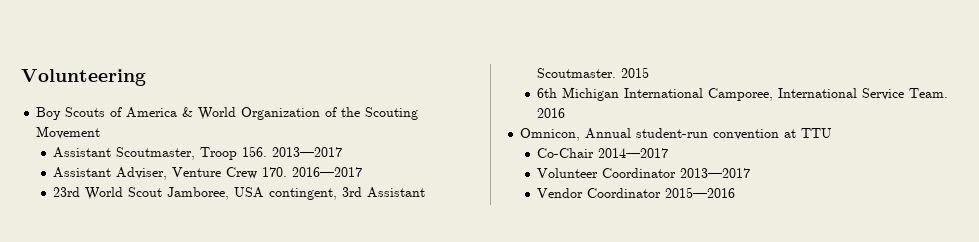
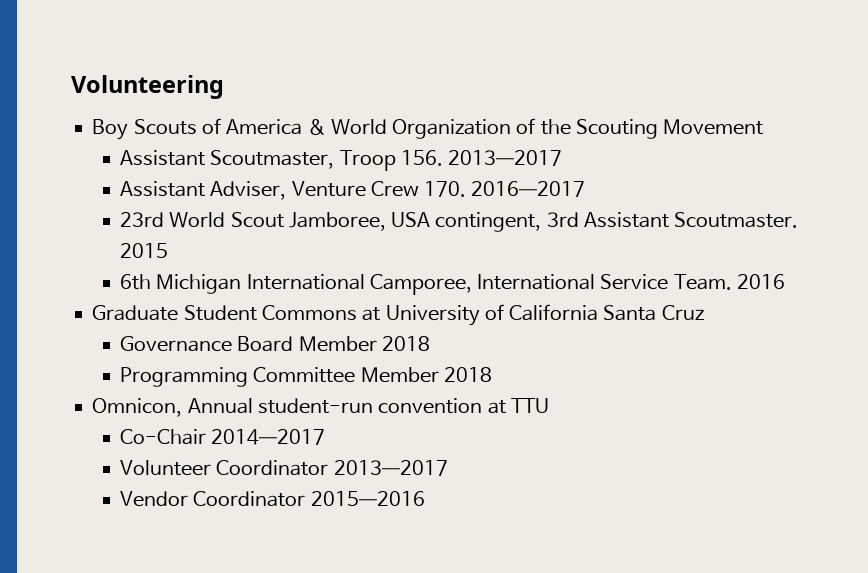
+ Graduate Student Commons at University of California Santa Cruz
+ Governance Board Member 2018
+ Programming Committee Member 2018

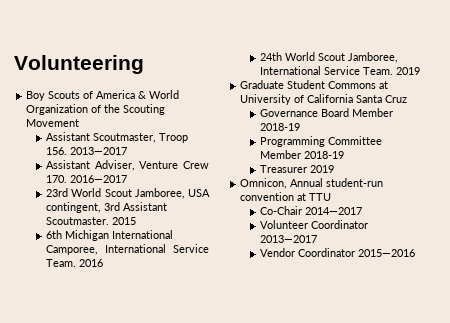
+ 24th World Scout Jamboree, International Service Team. 2019
- Governance Board Member 2018
+ Governance Board Member 2018-19
- Programming Committee Member 2018
+ Programming Committee Member 2018-19
+ Treasurer 2019

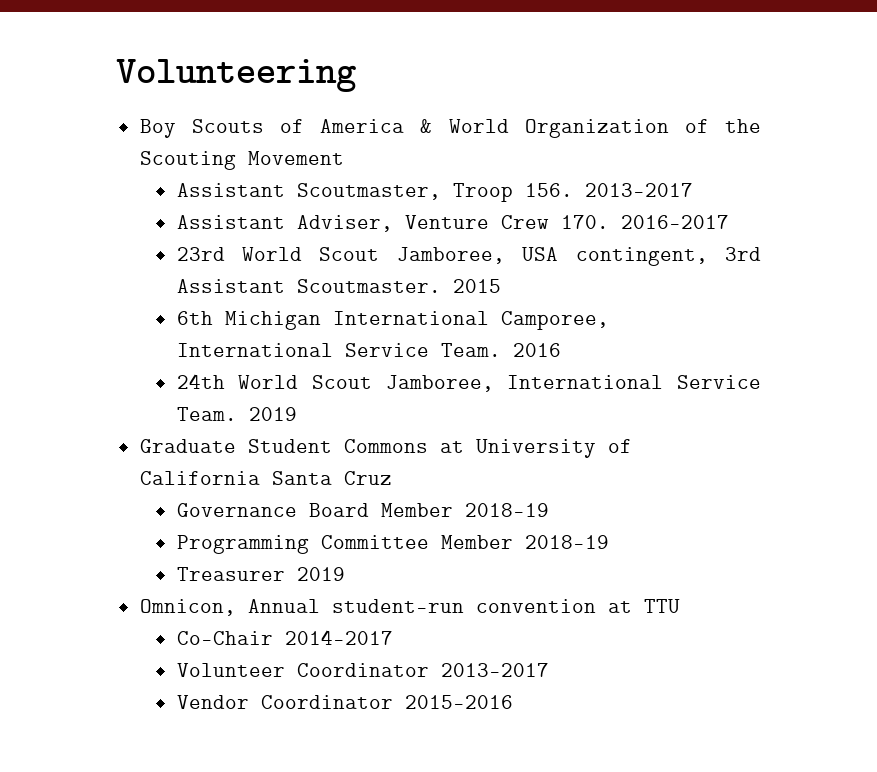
- Assistant Scoutmaster, Troop 156. 2013—2017
+ Assistant Scoutmaster, Troop 156. 2013-2017
- Assistant Adviser, Venture Crew 170. 2016—2017
+ Assistant Adviser, Venture Crew 170. 2016-2017
- Co-Chair 2014—2017
+ Co-Chair 2014-2017
- Volunteer Coordinator 2013—2017
+ Volunteer Coordinator 2013-2017
- Vendor Coordinator 2015—2016
+ Vendor Coordinator 2015-2016

